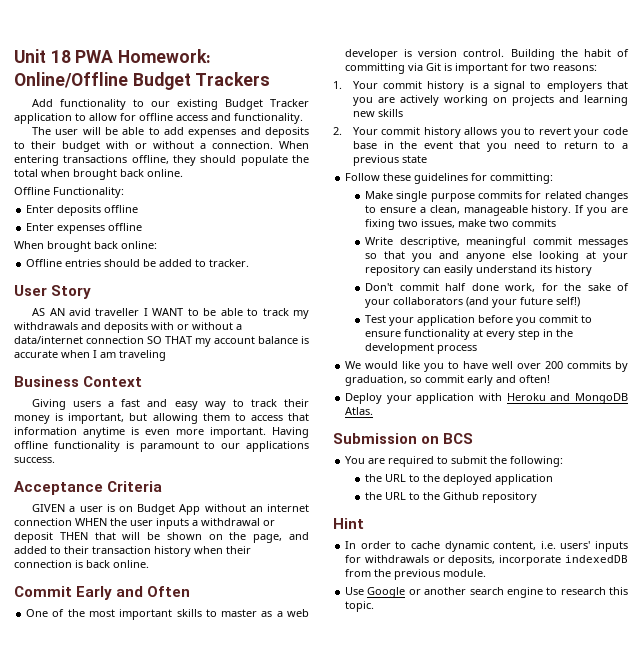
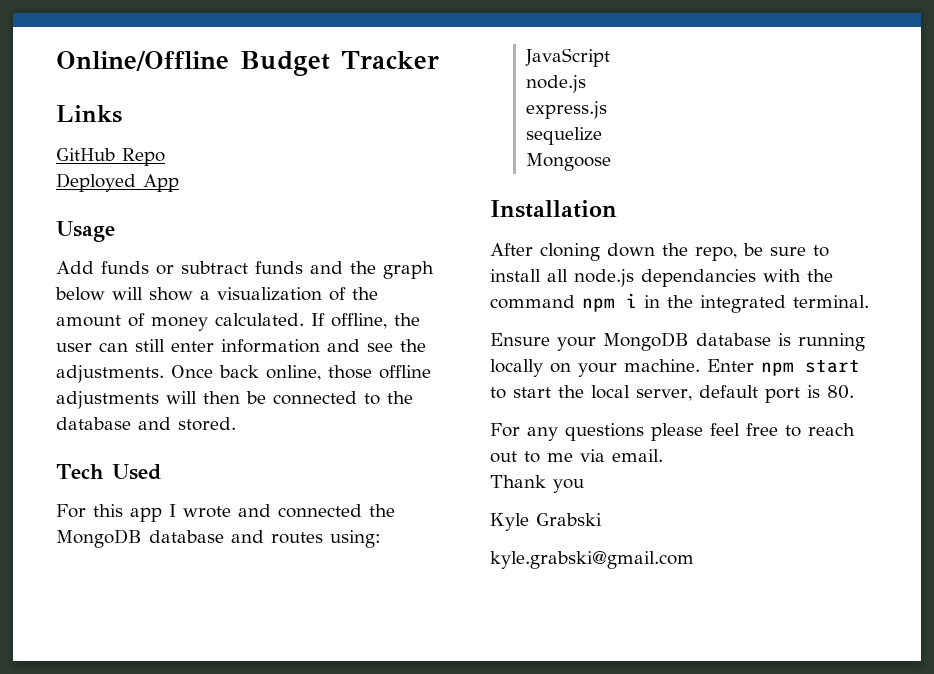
- Unit 18 PWA Homework: Online/Offline Budget Trackers
- Add functionality to our existing Budget Tracker application to allow for offline access and functionality.
- The user will be able to add expenses and deposits to their budget with or without a connection. When entering transactions offline, they should populate the total when brought back online.
- Offline Functionality:
- Enter deposits offline
- Enter expenses offline
- When brought back online:
- Offline entries should be added to tracker.
- User Story
- AS AN avid traveller I WANT to be able to track my withdrawals and deposits with or without a data/internet connection SO THAT my account balance is accurate when I am traveling
- Business Context
- Giving users a fast and easy way to track their money is important, but allowing them to access that information anytime is even more important. Having offline functionality is paramount to our applications success.
- Acceptance Criteria
- GIVEN a user is on Budget App without an internet connection WHEN the user inputs a withdrawal or deposit THEN that will be shown on the page, and added to their transaction history when their connection is back online.
- Commit Early and Often
- One of the most important skills to master as a web developer is version control. Building the habit of committing via Git is important for two reasons:
- 1. Your commit history is a signal to employers that you are actively working on projects and learning new skills
- 2. Your commit history allows you to revert your code base in the event that you need to return to a previous state
- Follow these guidelines for committing:
- Make single purpose commits for related changes to ensure a clean, manageable history. If you are fixing two issues, make two commits
- Write descriptive, meaningful commit messages so that you and anyone else looking at your repository can easily understand its history
- Don't commit half done work, for the sake of your collaborators (and your future self!)
- Test your application before you commit to ensure functionality at every step in the development process
- We would like you to have well over 200 commits by graduation, so commit early and often!
- Deploy your application with Heroku and MongoDB Atlas.
- Submission on BCS
- You are required to submit the following:
- the URL to the deployed application
- the URL to the Github repository
- Hint
- In order to cache dynamic content, i.e. users' inputs for withdrawals or deposits, incorporate indexedDB from the previous module.
- Use Google or another search engine to research this topic.
+ Online/Offline Budget Tracker
+ Links
+ GitHub Repo
+ Deployed App
+ Usage
+ Add funds or subtract funds and the graph below will show a visualization of the amount of money calculated. If offline, the user can still enter information and see the adjustments. Once back online, those offline adjustments will then be connected to the database and stored.
+ Tech Used
+ For this app I wrote and connected the MongoDB database and routes using:
+ JavaScript
+ node.js
+ express.js
+ sequelize
+ Mongoose
+ Installation
+ After cloning down the repo, be sure to install all node.js dependancies with the command npm i in the integrated terminal.
+ Ensure your MongoDB database is running locally on your machine. Enter npm start to start the local server, default port is 80.
+ For any questions please feel free to reach out to me via email.
+ Thank you
+ Kyle Grabski
+ kyle.grabski@gmail.com

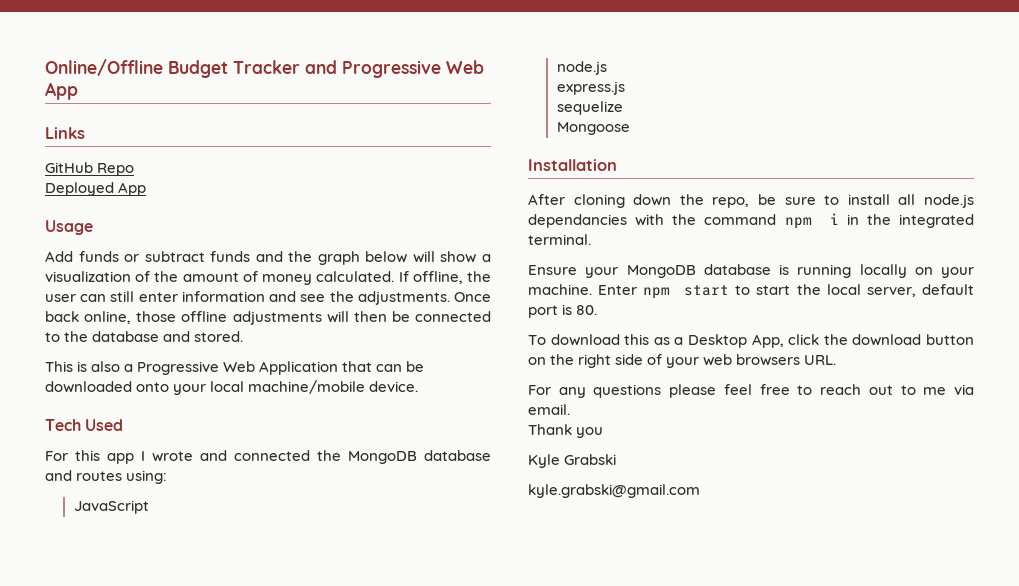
- Online/Offline Budget Tracker
+ Online/Offline Budget Tracker and Progressive Web App
+ This is also a Progressive Web Application that can be downloaded onto your local machine/mobile device.
+ To download this as a Desktop App, click the download button on the right side of your web browsers URL.

